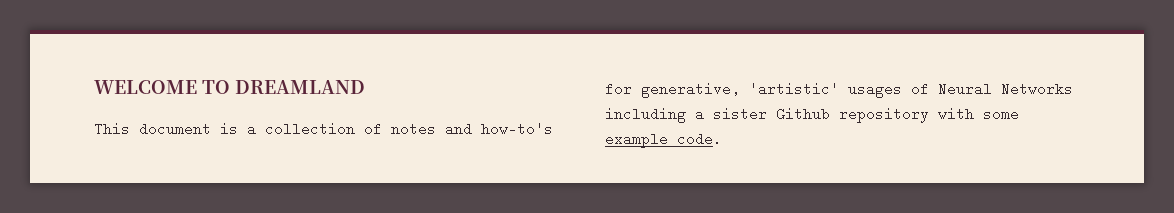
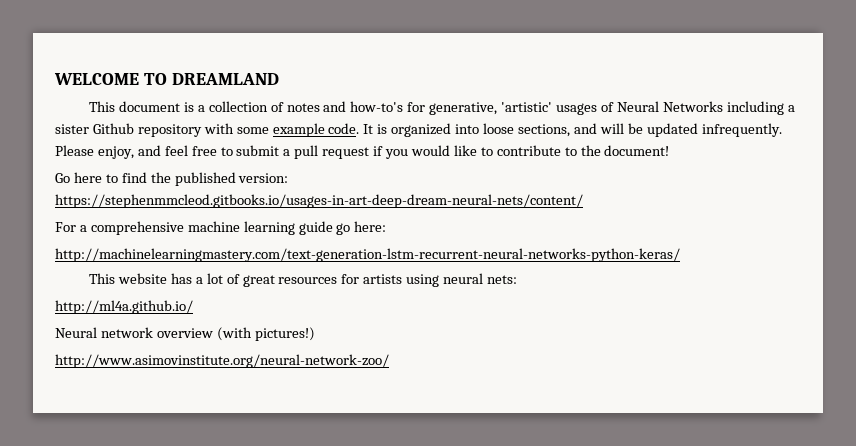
+ It is organized into loose sections, and will be updated infrequently. Please enjoy, and feel free to submit a pull request if you would like to contribute to the document!
+ Go here to find the published version: https://stephenmmcleod.gitbooks.io/usages-in-art-deep-dream-neural-nets/content/
+ For a comprehensive machine learning guide go here:
+ http://machinelearningmastery.com/text-generation-lstm-recurrent-neural-networks-python-keras/
+ This website has a lot of great resources for artists using neural nets:
+ http://ml4a.github.io/
+ Neural network overview (with pictures!)
+ http://www.asimovinstitute.org/neural-network-zoo/

